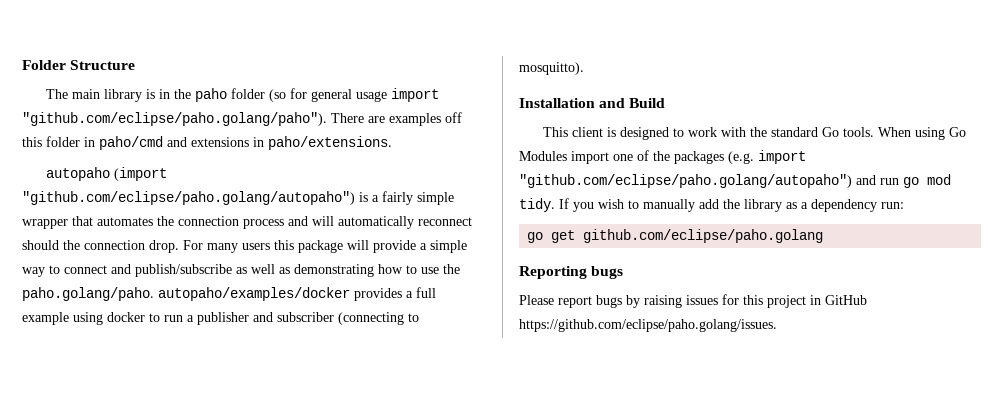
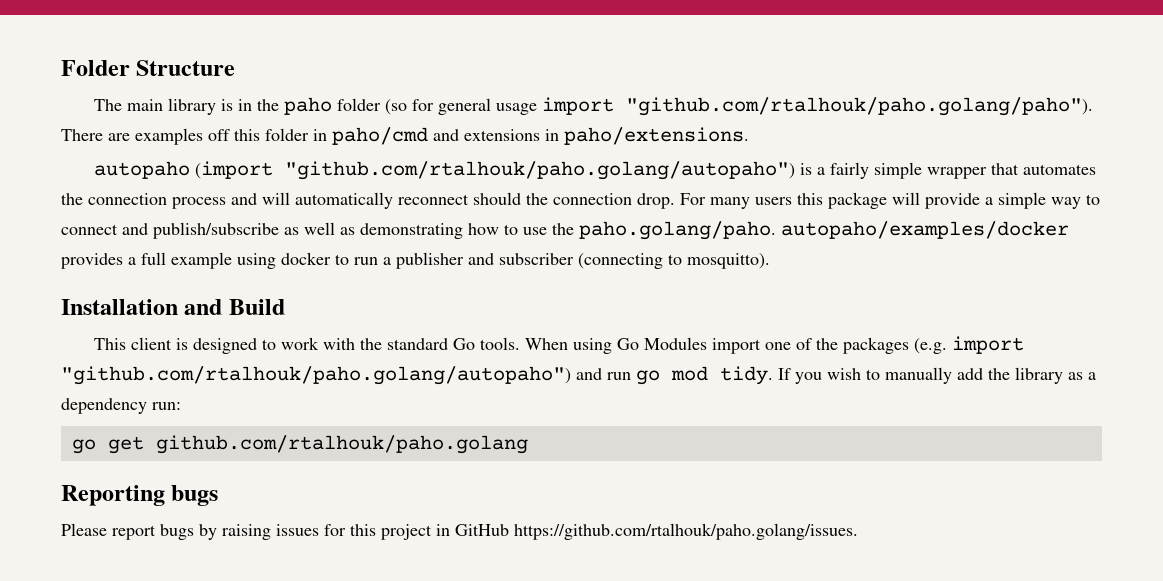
- The main library is in the paho folder (so for general usage import "github.com/eclipse/paho.golang/paho"). There are examples off this folder in paho/cmd and extensions in paho/extensions.
+ The main library is in the paho folder (so for general usage import "github.com/rtalhouk/paho.golang/paho"). There are examples off this folder in paho/cmd and extensions in paho/extensions.
- autopaho (import "github.com/eclipse/paho.golang/autopaho") is a fairly simple wrapper that automates the connection process and will automatically reconnect should the connection drop.
+ autopaho (import "github.com/rtalhouk/paho.golang/autopaho") is a fairly simple wrapper that automates the connection process and will automatically reconnect should the connection drop.
- When using Go Modules import one of the packages (e.g. import "github.com/eclipse/paho.golang/autopaho") and run go mod tidy.
+ When using Go Modules import one of the packages (e.g. import "github.com/rtalhouk/paho.golang/autopaho") and run go mod tidy.
- go get github.com/eclipse/paho.golang
+ go get github.com/rtalhouk/paho.golang
- Please report bugs by raising issues for this project in GitHub https://github.com/eclipse/paho.golang/issues.
+ Please report bugs by raising issues for this project in GitHub https://github.com/rtalhouk/paho.golang/issues.

